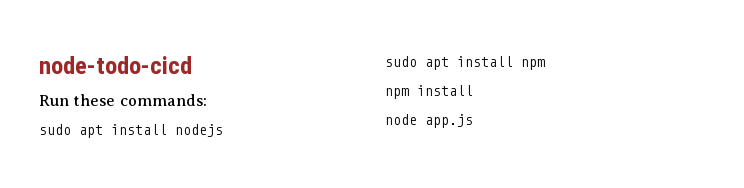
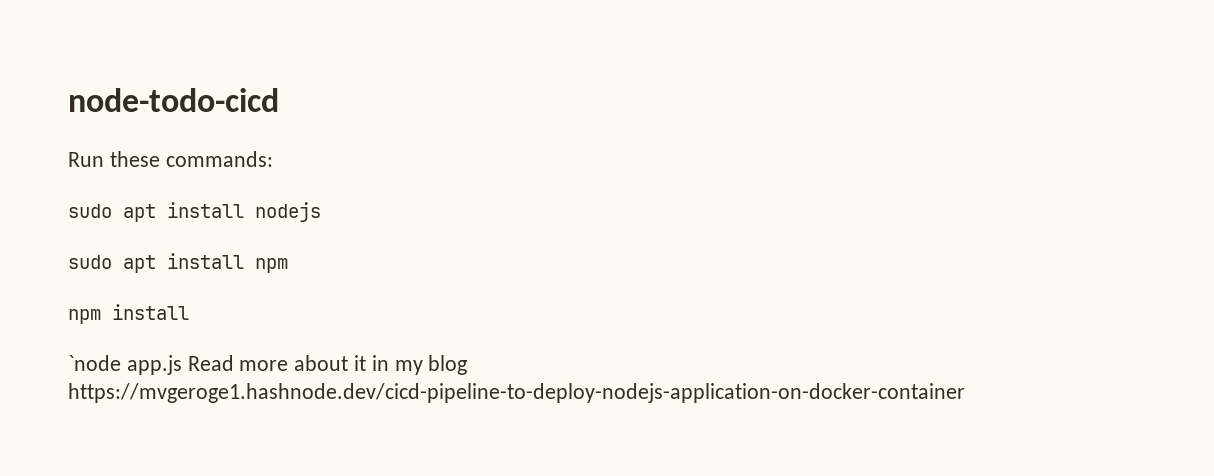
- node app.js
+ `node app.js Read more about it in my blog https://mvgeroge1.hashnode.dev/cicd-pipeline-to-deploy-nodejs-application-on-docker-container

